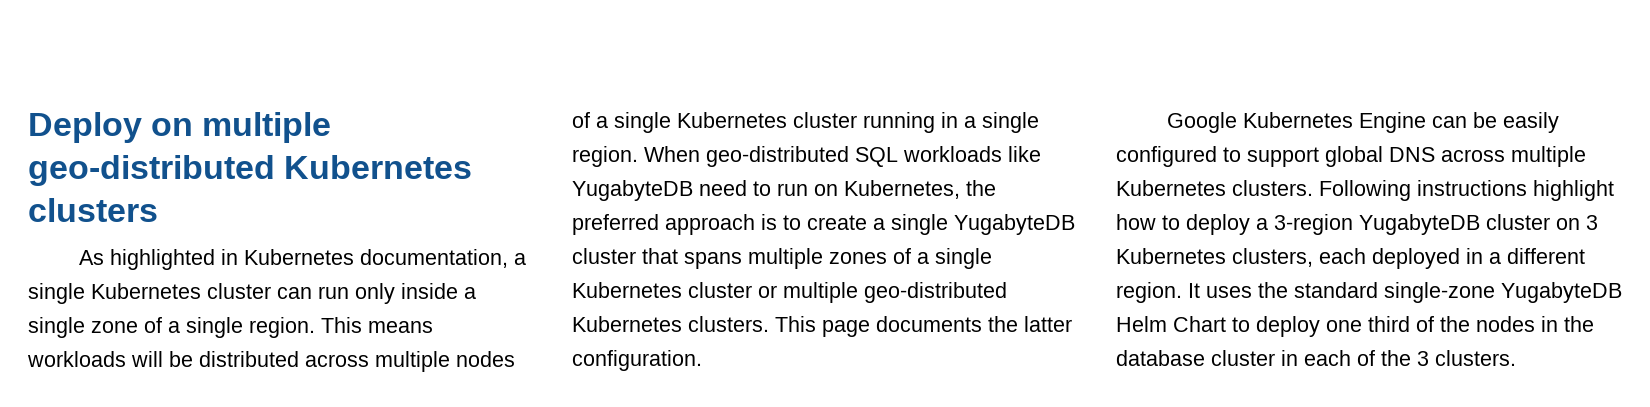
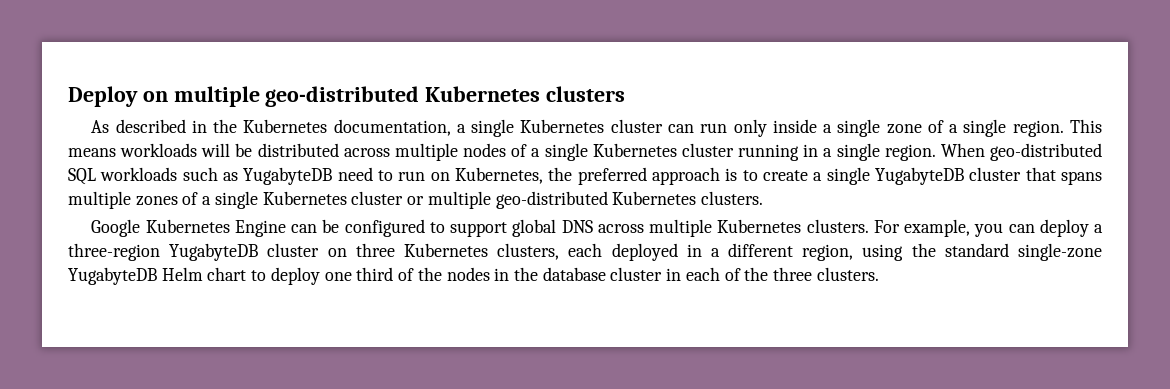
- As highlighted in Kubernetes documentation, a single Kubernetes cluster can run only inside a single zone of a single region.
+ As described in the Kubernetes documentation, a single Kubernetes cluster can run only inside a single zone of a single region.
- When geo-distributed SQL workloads like YugabyteDB need to run on Kubernetes, the preferred approach is to create a single YugabyteDB cluster that spans multiple zones of a single Kubernetes cluster or multiple geo-distributed Kubernetes clusters. This page documents the latter configuration.
+ When geo-distributed SQL workloads such as YugabyteDB need to run on Kubernetes, the preferred approach is to create a single YugabyteDB cluster that spans multiple zones of a single Kubernetes cluster or multiple geo-distributed Kubernetes clusters.
- Google Kubernetes Engine can be easily configured to support global DNS across multiple Kubernetes clusters.
+ Google Kubernetes Engine can be configured to support global DNS across multiple Kubernetes clusters.
- Following instructions highlight how to deploy a 3-region YugabyteDB cluster on 3 Kubernetes clusters, each deployed in a different region. It uses the standard single-zone YugabyteDB Helm Chart to deploy one third of the nodes in the database cluster in each of the 3 clusters.
+ For example, you can deploy a three-region YugabyteDB cluster on three Kubernetes clusters, each deployed in a different region, using the standard single-zone YugabyteDB Helm chart to deploy one third of the nodes in the database cluster in each of the three clusters.

